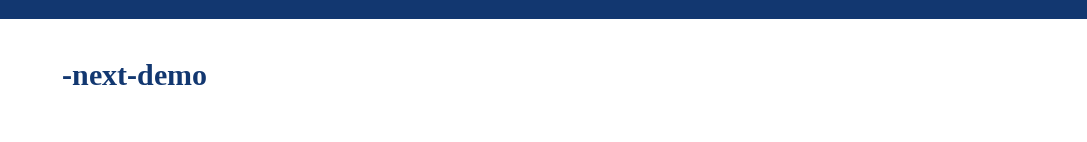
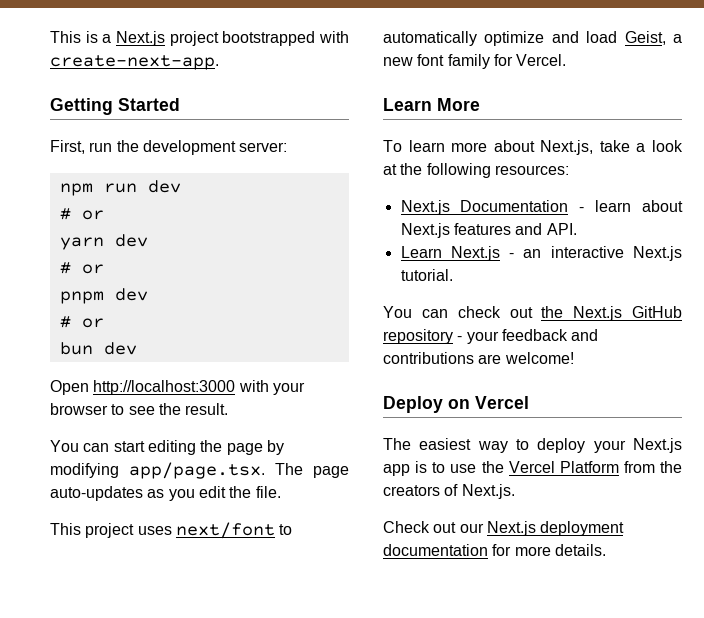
- -next-demo
+ This is a Next.js project bootstrapped with create-next-app.
+ Getting Started
+ First, run the development server:
+ npm run dev
+ # or
+ yarn dev
+ # or
+ pnpm dev
+ # or
+ bun dev
+ Open http://localhost:3000 with your browser to see the result.
+ You can start editing the page by modifying app/page.tsx. The page auto-updates as you edit the file.
+ This project uses next/font to automatically optimize and load Geist, a new font family for Vercel.
+ Learn More
+ To learn more about Next.js, take a look at the following resources:
+ Next.js Documentation - learn about Next.js features and API.
+ Learn Next.js - an interactive Next.js tutorial.
+ You can check out the Next.js GitHub repository - your feedback and contributions are welcome!
+ Deploy on Vercel
+ The easiest way to deploy your Next.js app is to use the Vercel Platform from the creators of Next.js.
+ Check out our Next.js deployment documentation for more details.

